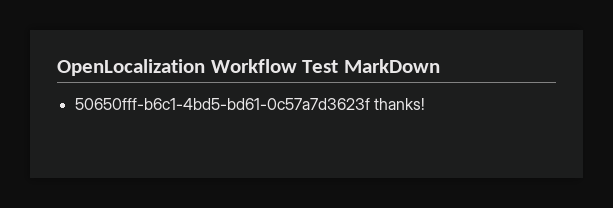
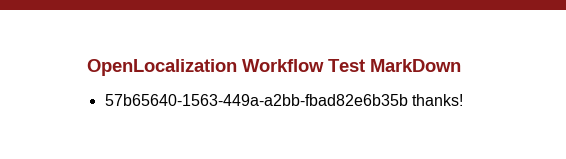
- 50650fff-b6c1-4bd5-bd61-0c57a7d3623f thanks!
+ 57b65640-1563-449a-a2bb-fbad82e6b35b thanks!

